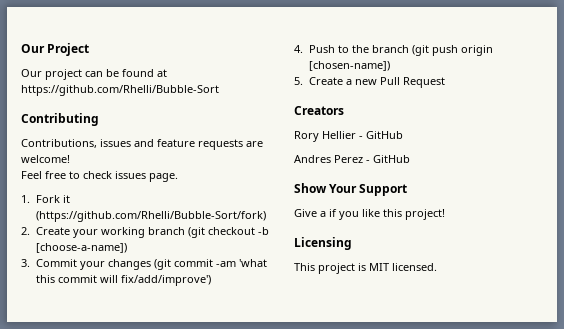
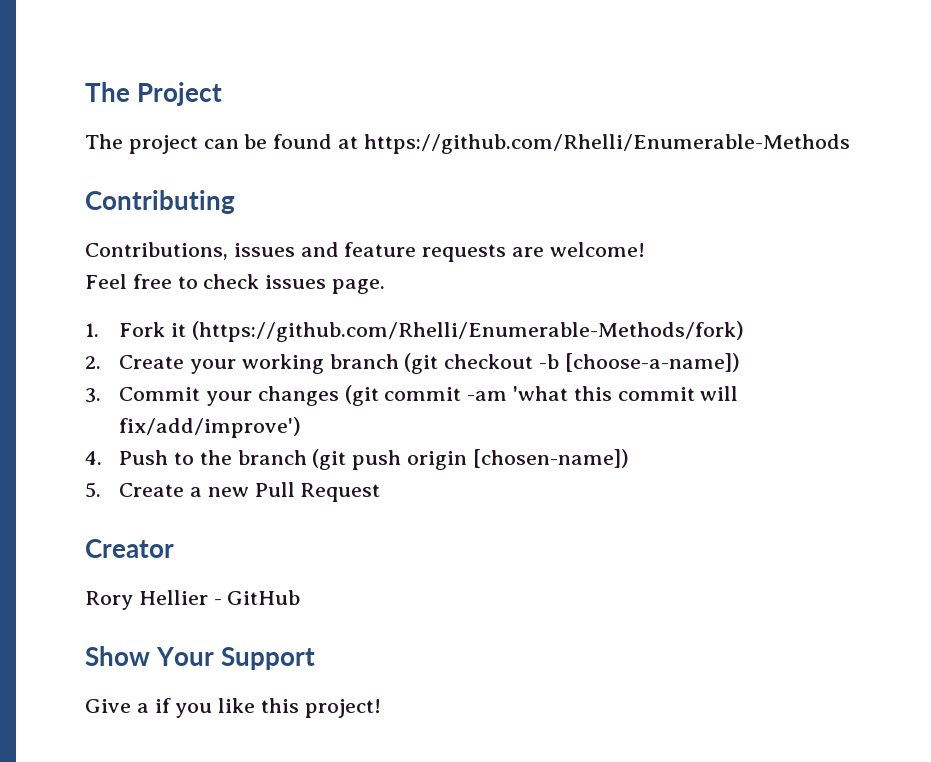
- Our Project
+ The Project
- Our project can be found at https://github.com/Rhelli/Bubble-Sort
+ The project can be found at https://github.com/Rhelli/Enumerable-Methods
- 1. Fork it (https://github.com/Rhelli/Bubble-Sort/fork)
+ 1. Fork it (https://github.com/Rhelli/Enumerable-Methods/fork)
- Creators
+ Creator
- Andres Perez - GitHub
- Licensing
- This project is MIT licensed.

